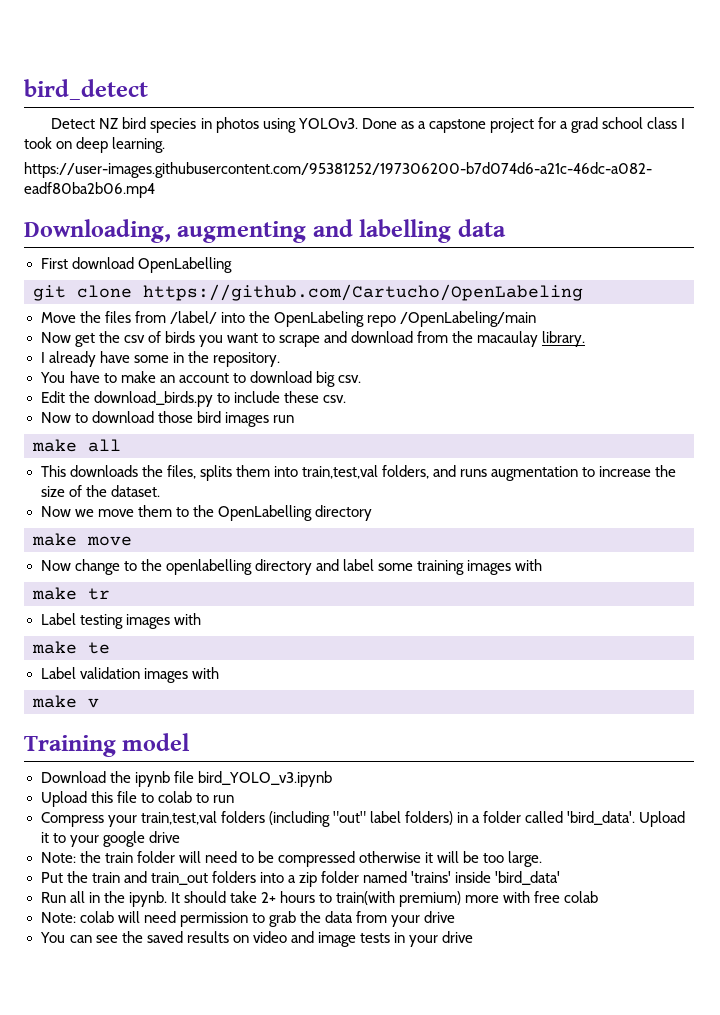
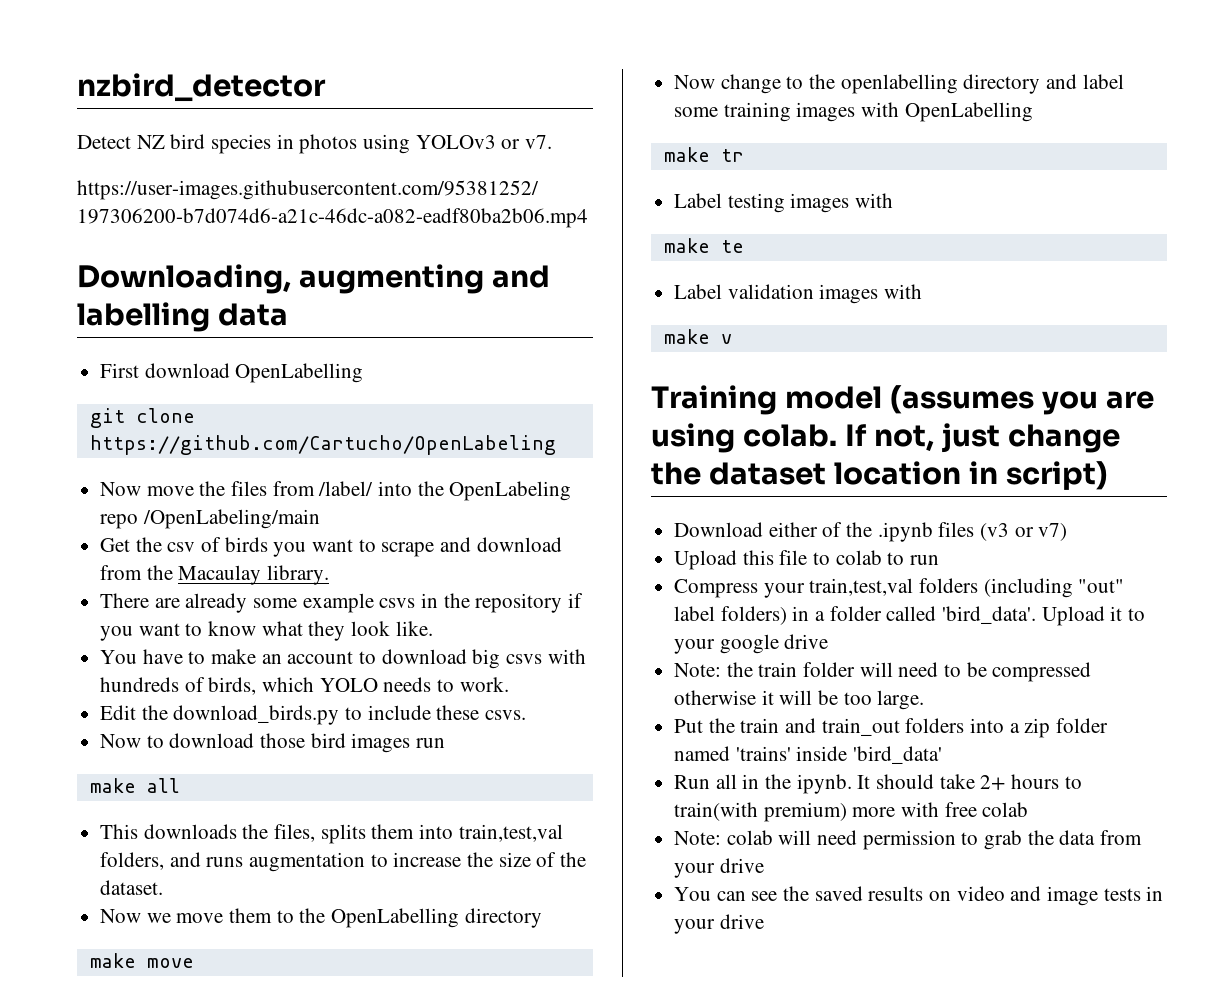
- bird_detect
+ nzbird_detector
- Detect NZ bird species in photos using YOLOv3. Done as a capstone project for a grad school class I took on deep learning.
+ Detect NZ bird species in photos using YOLOv3 or v7.
- Move the files from /label/ into the OpenLabeling repo /OpenLabeling/main
+ Now move the files from /label/ into the OpenLabeling repo /OpenLabeling/main
- Now get the csv of birds you want to scrape and download from the macaulay library.
+ Get the csv of birds you want to scrape and download from the Macaulay library.
- I already have some in the repository.
+ There are already some example csvs in the repository if you want to know what they look like.
- You have to make an account to download big csv.
+ You have to make an account to download big csvs with hundreds of birds, which YOLO needs to work.
- Edit the download_birds.py to include these csv.
+ Edit the download_birds.py to include these csvs.
- Now change to the openlabelling directory and label some training images with
+ Now change to the openlabelling directory and label some training images with OpenLabelling
- Training model
- Download the ipynb file bird_YOLO_v3.ipynb
+ Training model (assumes you are using colab. If not, just change the dataset location in script)
+ Download either of the .ipynb files (v3 or v7)

